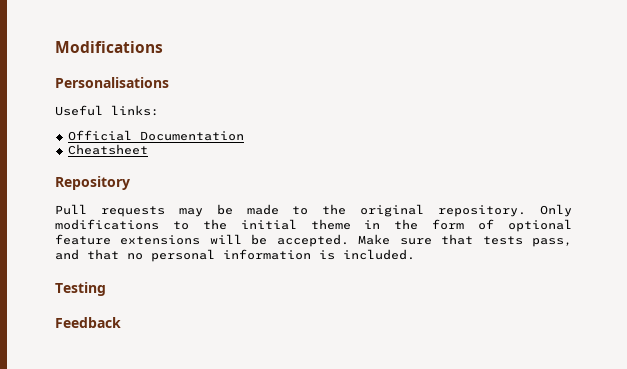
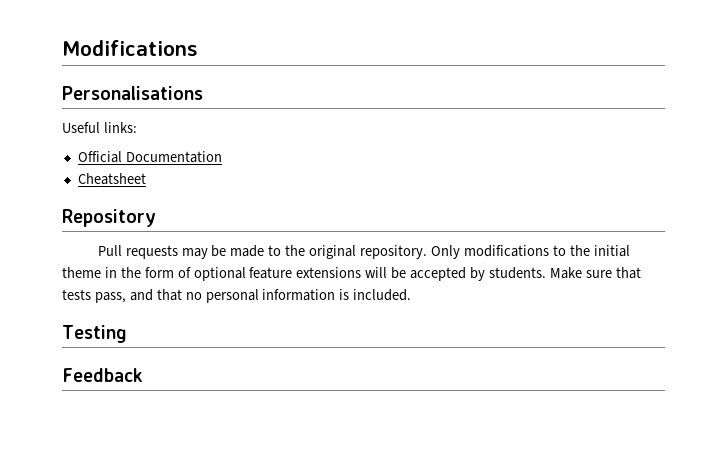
- Only modifications to the initial theme in the form of optional feature extensions will be accepted.
+ Only modifications to the initial theme in the form of optional feature extensions will be accepted by students.

